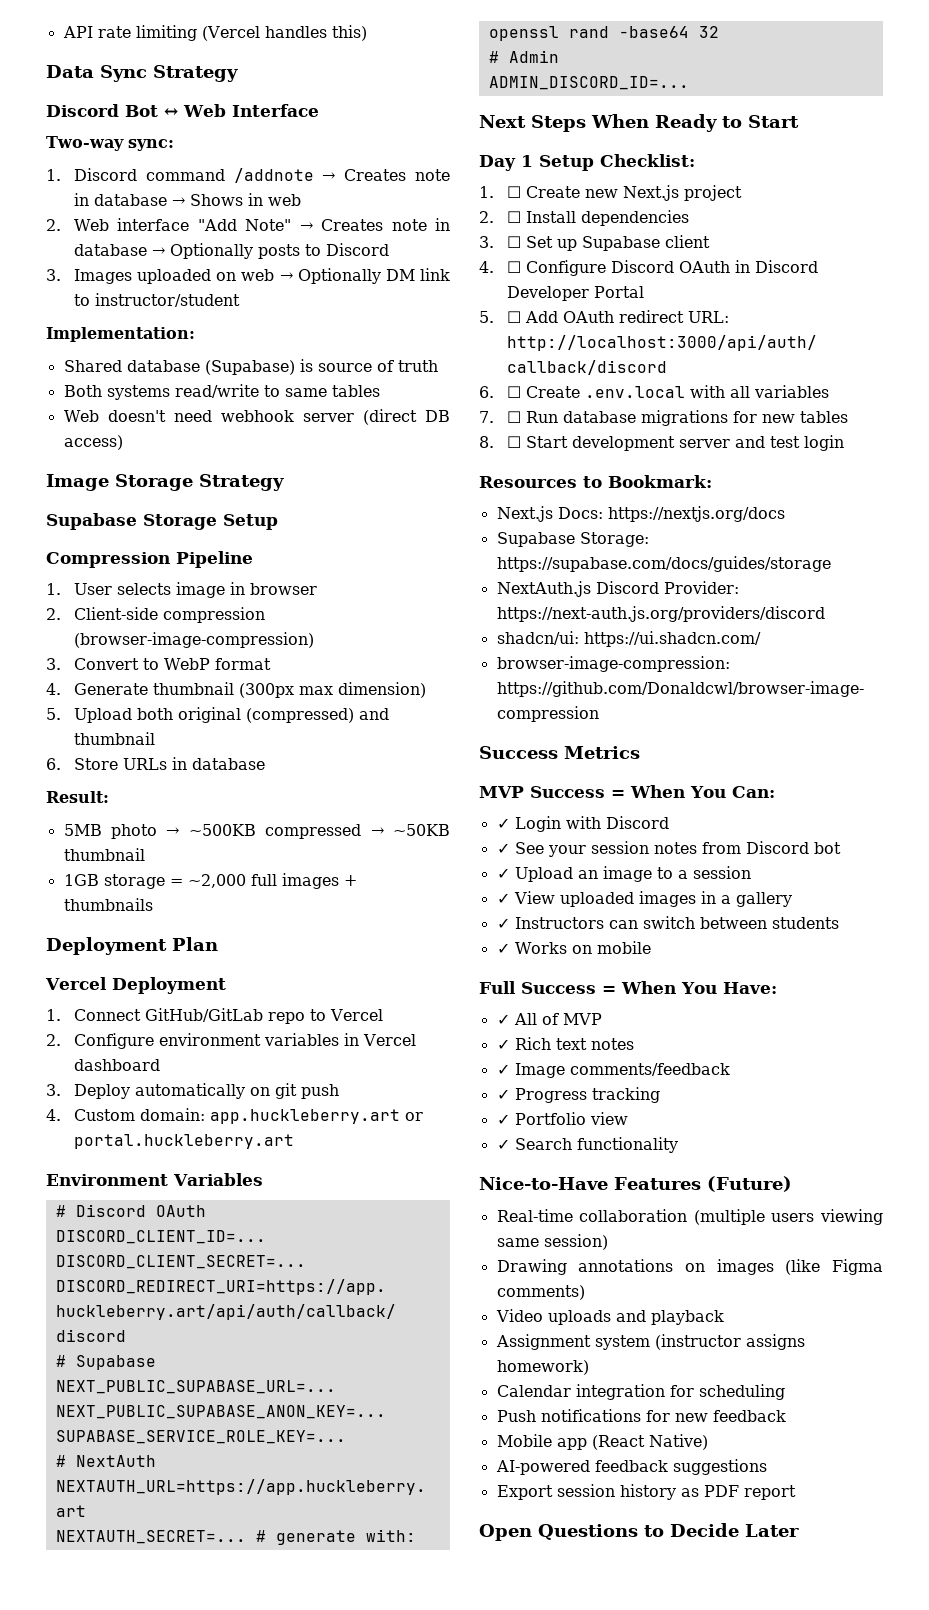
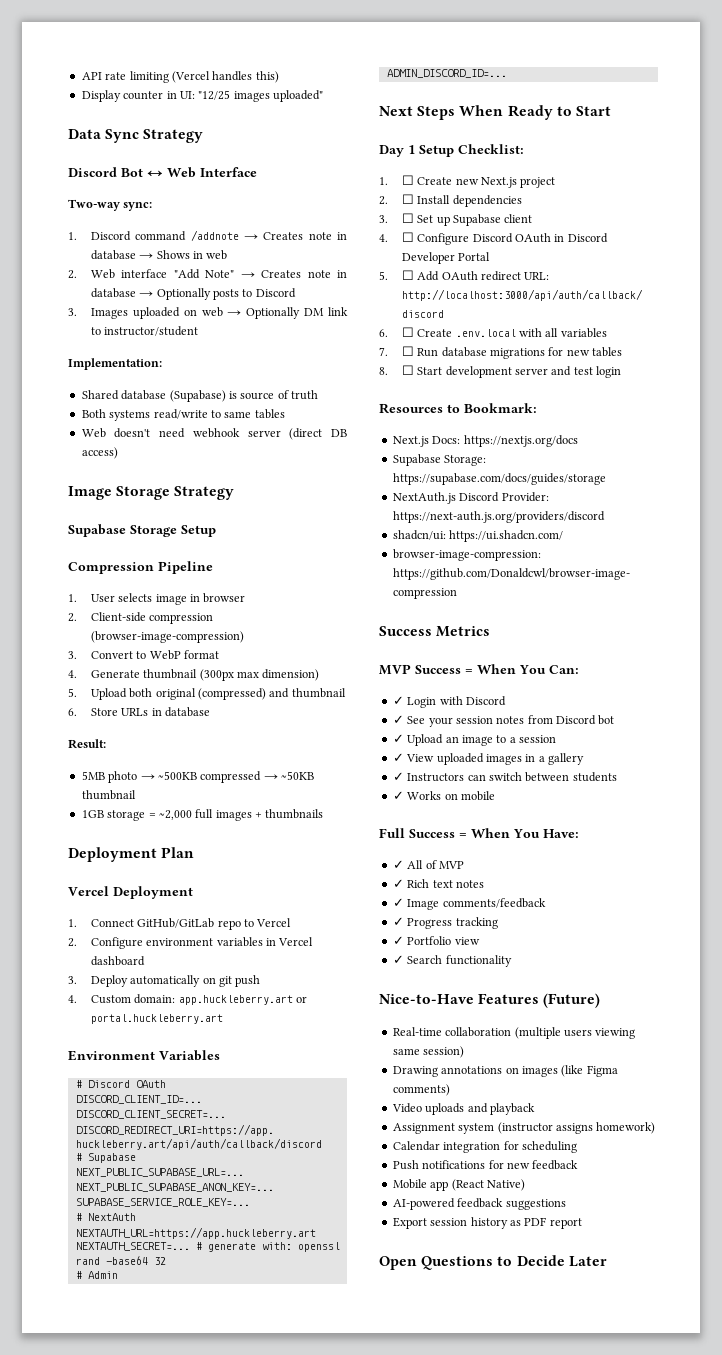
+ Display counter in UI: "12/25 images uploaded"

